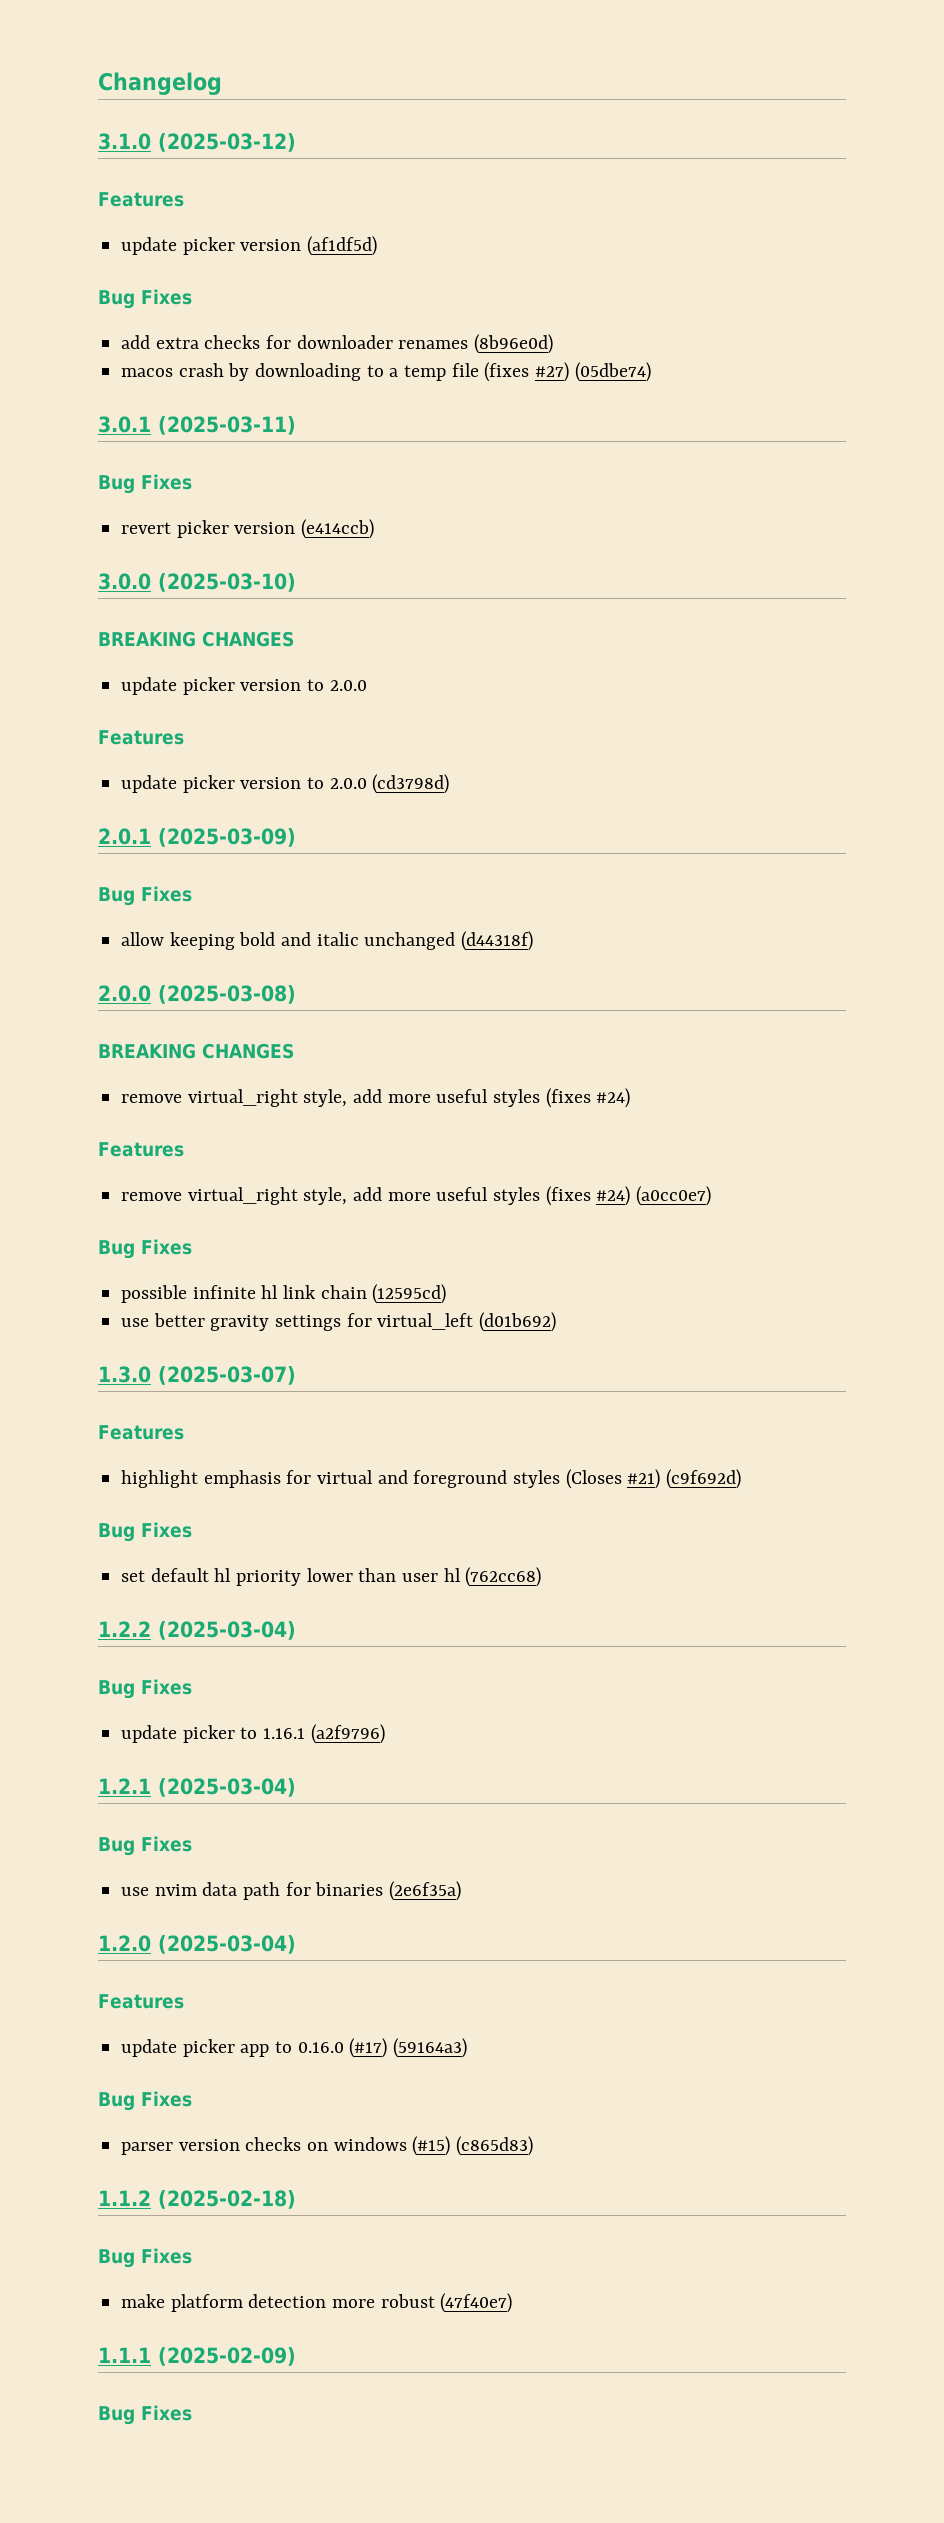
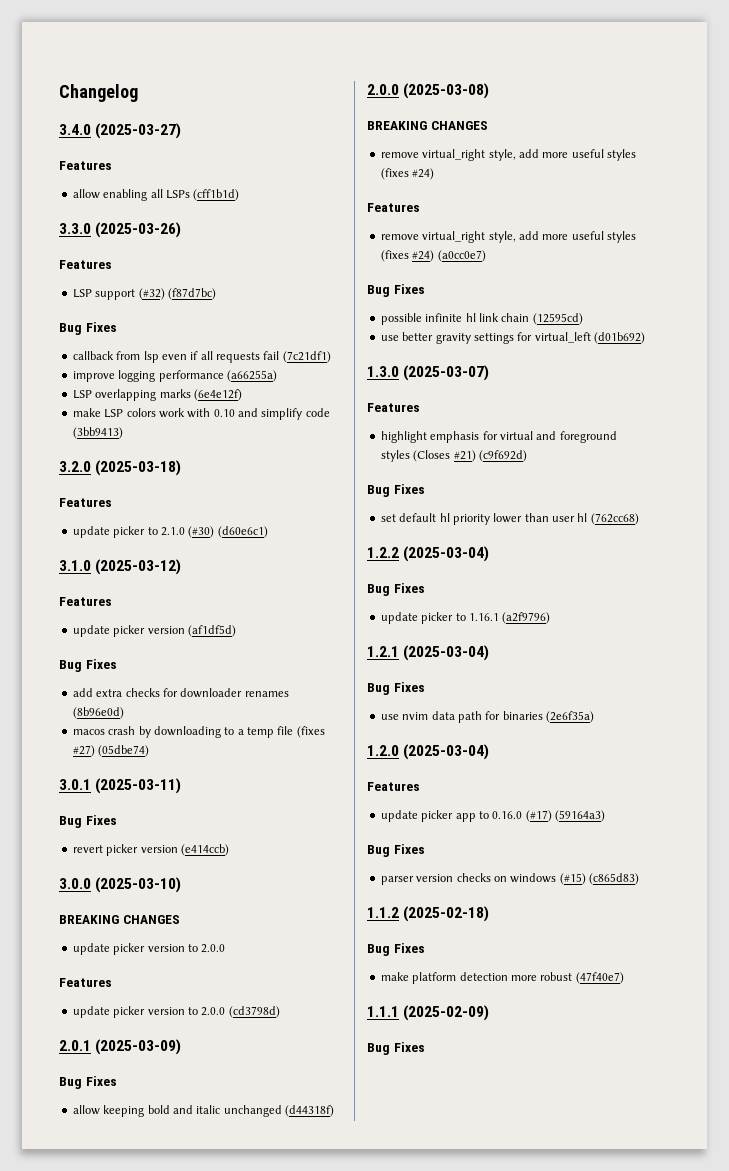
+ 3.4.0 (2025-03-27)
+ Features
+ allow enabling all LSPs (cff1b1d)
+ 3.3.0 (2025-03-26)
+ Features
+ LSP support (#32) (f87d7bc)
+ Bug Fixes
+ callback from lsp even if all requests fail (7c21df1)
+ improve logging performance (a66255a)
+ LSP overlapping marks (6e4e12f)
+ make LSP colors work with 0.10 and simplify code (3bb9413)
+ 3.2.0 (2025-03-18)
+ Features
+ update picker to 2.1.0 (#30) (d60e6c1)

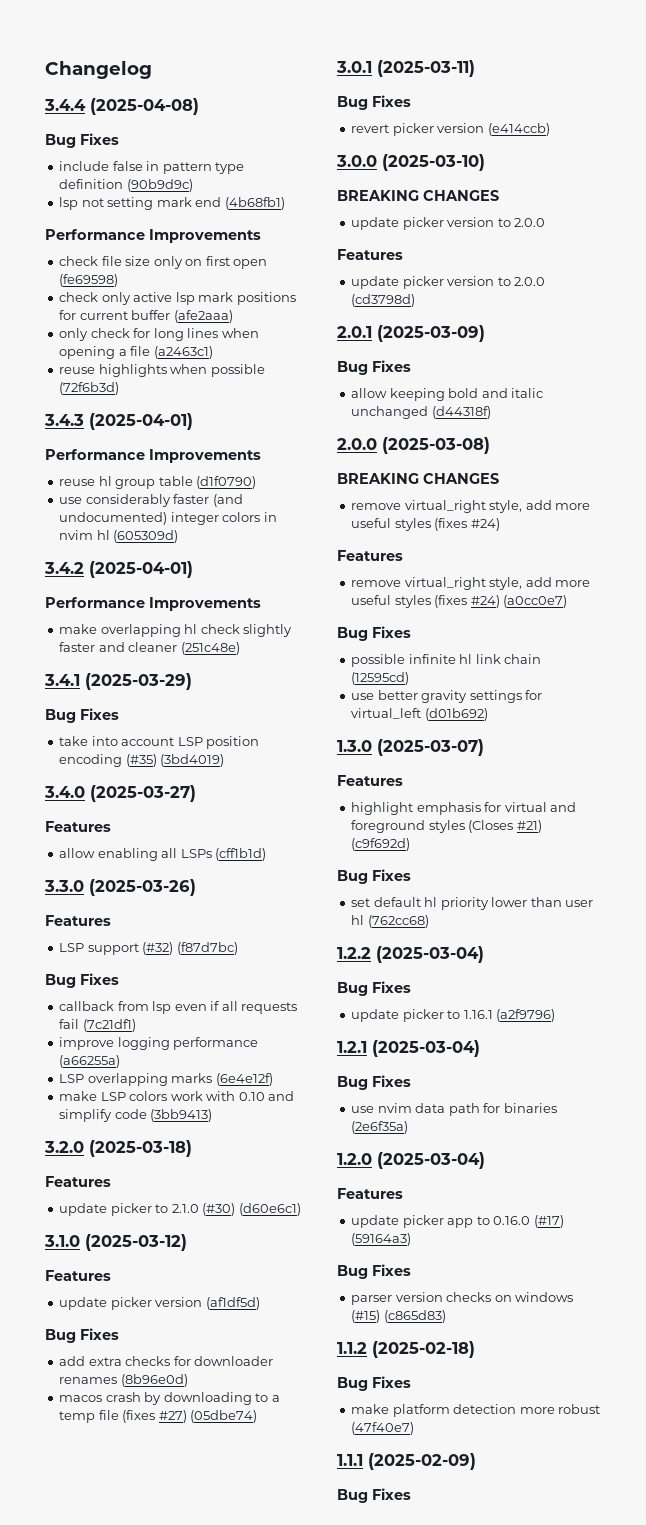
+ 3.4.4 (2025-04-08)
+ Bug Fixes
+ include false in pattern type definition (90b9d9c)
+ lsp not setting mark end (4b68fb1)
+ Performance Improvements
+ check file size only on first open (fe69598)
+ check only active lsp mark positions for current buffer (afe2aaa)
+ only check for long lines when opening a file (a2463c1)
+ reuse highlights when possible (72f6b3d)
+ 3.4.3 (2025-04-01)
+ Performance Improvements
+ reuse hl group table (d1f0790)
+ use considerably faster (and undocumented) integer colors in nvim hl (605309d)
+ 3.4.2 (2025-04-01)
+ Performance Improvements
+ make overlapping hl check slightly faster and cleaner (251c48e)
+ 3.4.1 (2025-03-29)
+ Bug Fixes
+ take into account LSP position encoding (#35) (3bd4019)

